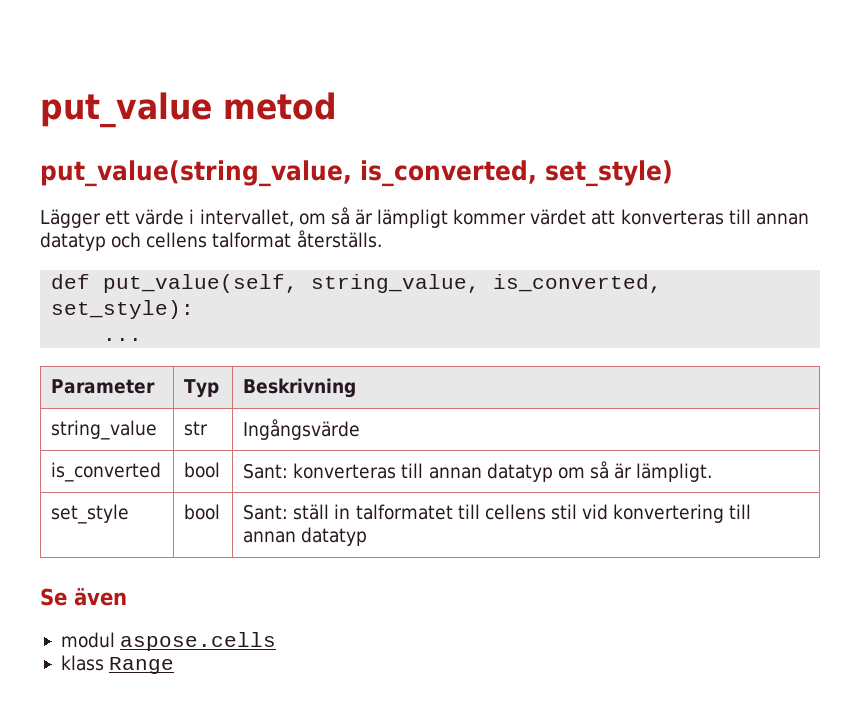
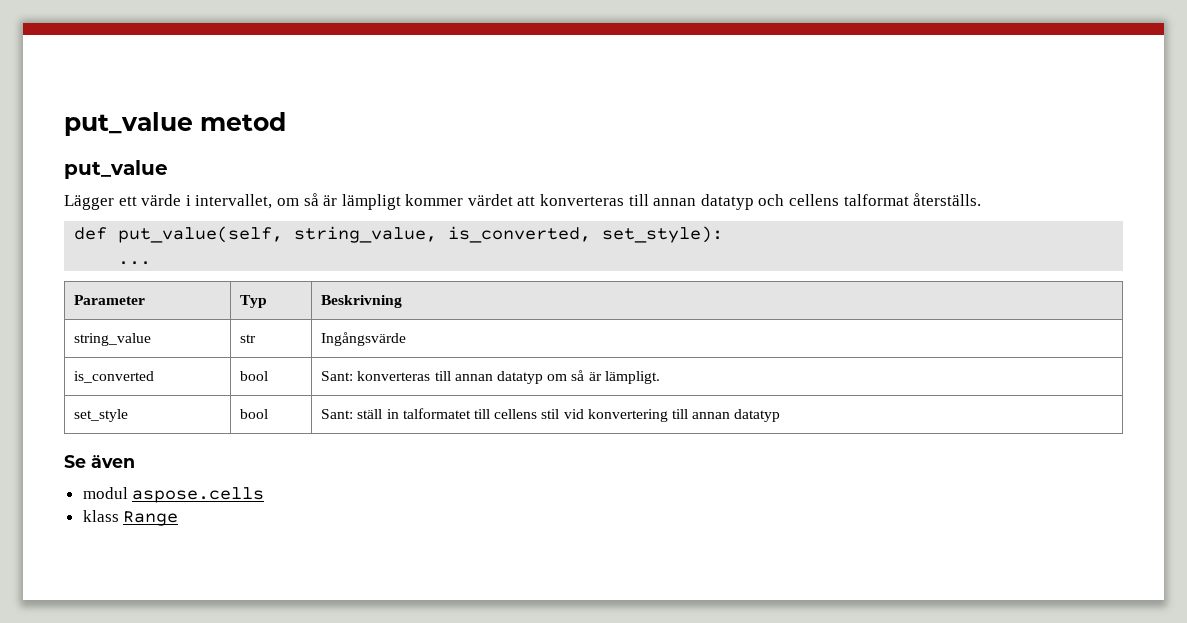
  put_value metod
- put_value(string_value, is_converted, set_style)
+ put_value

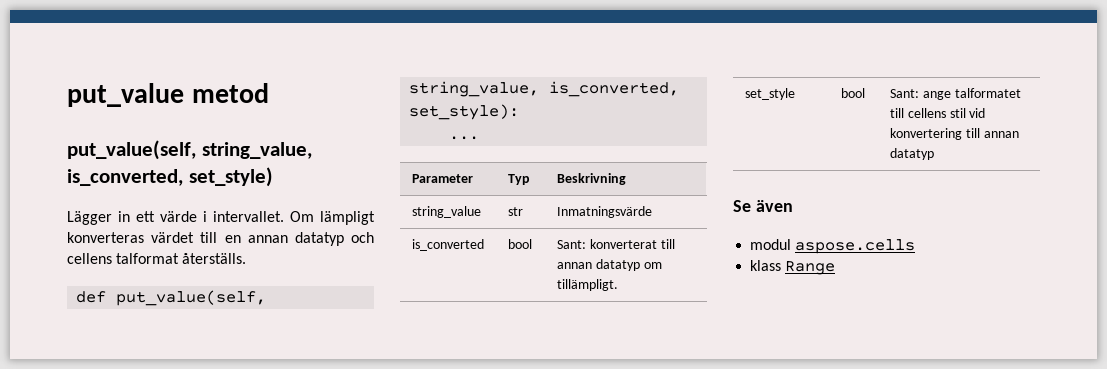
  put_value metod
- put_value
+ put_value(self, string_value, is_converted, set_style)
- Lägger ett värde i intervallet, om så är lämpligt kommer värdet att konverteras till annan datatyp och cellens talformat återställs.
+ Lägger in ett värde i intervallet. Om lämpligt konverteras värdet till en annan datatyp och cellens talformat återställs.
- string_value | str | Ingångsvärde
+ string_value | str | Inmatningsvärde
- is_converted | bool | Sant: konverteras till annan datatyp om så är lämpligt.
+ is_converted | bool | Sant: konverterat till annan datatyp om tillämpligt.
- set_style | bool | Sant: ställ in talformatet till cellens stil vid konvertering till annan datatyp
+ set_style | bool | Sant: ange talformatet till cellens stil vid konvertering till annan datatyp

